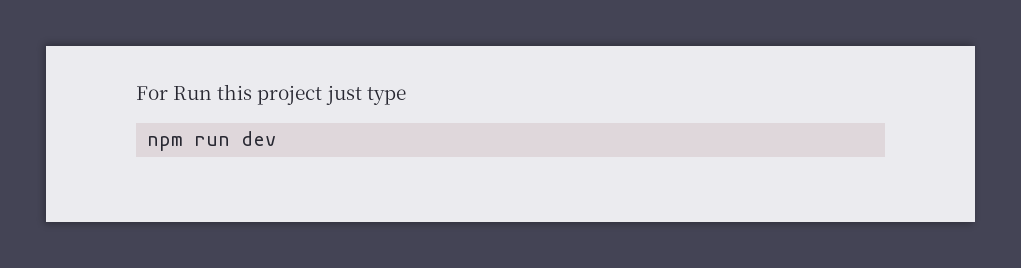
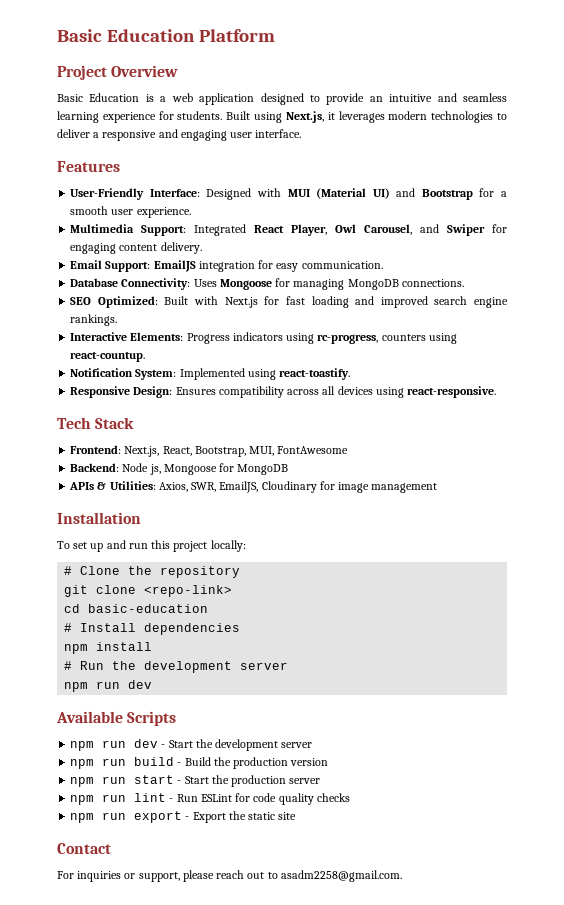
- For Run this project just type
+ Basic Education Platform
+ Project Overview
+ Basic Education is a web application designed to provide an intuitive and seamless learning experience for students. Built using Next.js, it leverages modern technologies to deliver a responsive and engaging user interface.
+ Features
+ User-Friendly Interface: Designed with MUI (Material UI) and Bootstrap for a smooth user experience.
+ Multimedia Support: Integrated React Player, Owl Carousel, and Swiper for engaging content delivery.
+ Email Support: EmailJS integration for easy communication.
+ Database Connectivity: Uses Mongoose for managing MongoDB connections.
+ SEO Optimized: Built with Next.js for fast loading and improved search engine rankings.
+ Interactive Elements: Progress indicators using rc-progress, counters using react-countup.
+ Notification System: Implemented using react-toastify.
+ Responsive Design: Ensures compatibility across all devices using react-responsive.
+ Tech Stack
+ Frontend: Next.js, React, Bootstrap, MUI, FontAwesome
+ Backend: Node js, Mongoose for MongoDB
+ APIs & Utilities: Axios, SWR, EmailJS, Cloudinary for image management
+ Installation
+ To set up and run this project locally:
+ # Clone the repository
+ git clone <repo-link>
+ cd basic-education
+ # Install dependencies
+ npm install
+ # Run the development server
  npm run dev
+ Available Scripts
+ npm run dev - Start the development server
+ npm run build - Build the production version
+ npm run start - Start the production server
+ npm run lint - Run ESLint for code quality checks
+ npm run export - Export the static site
+ Contact
+ For inquiries or support, please reach out to asadm2258@gmail.com.

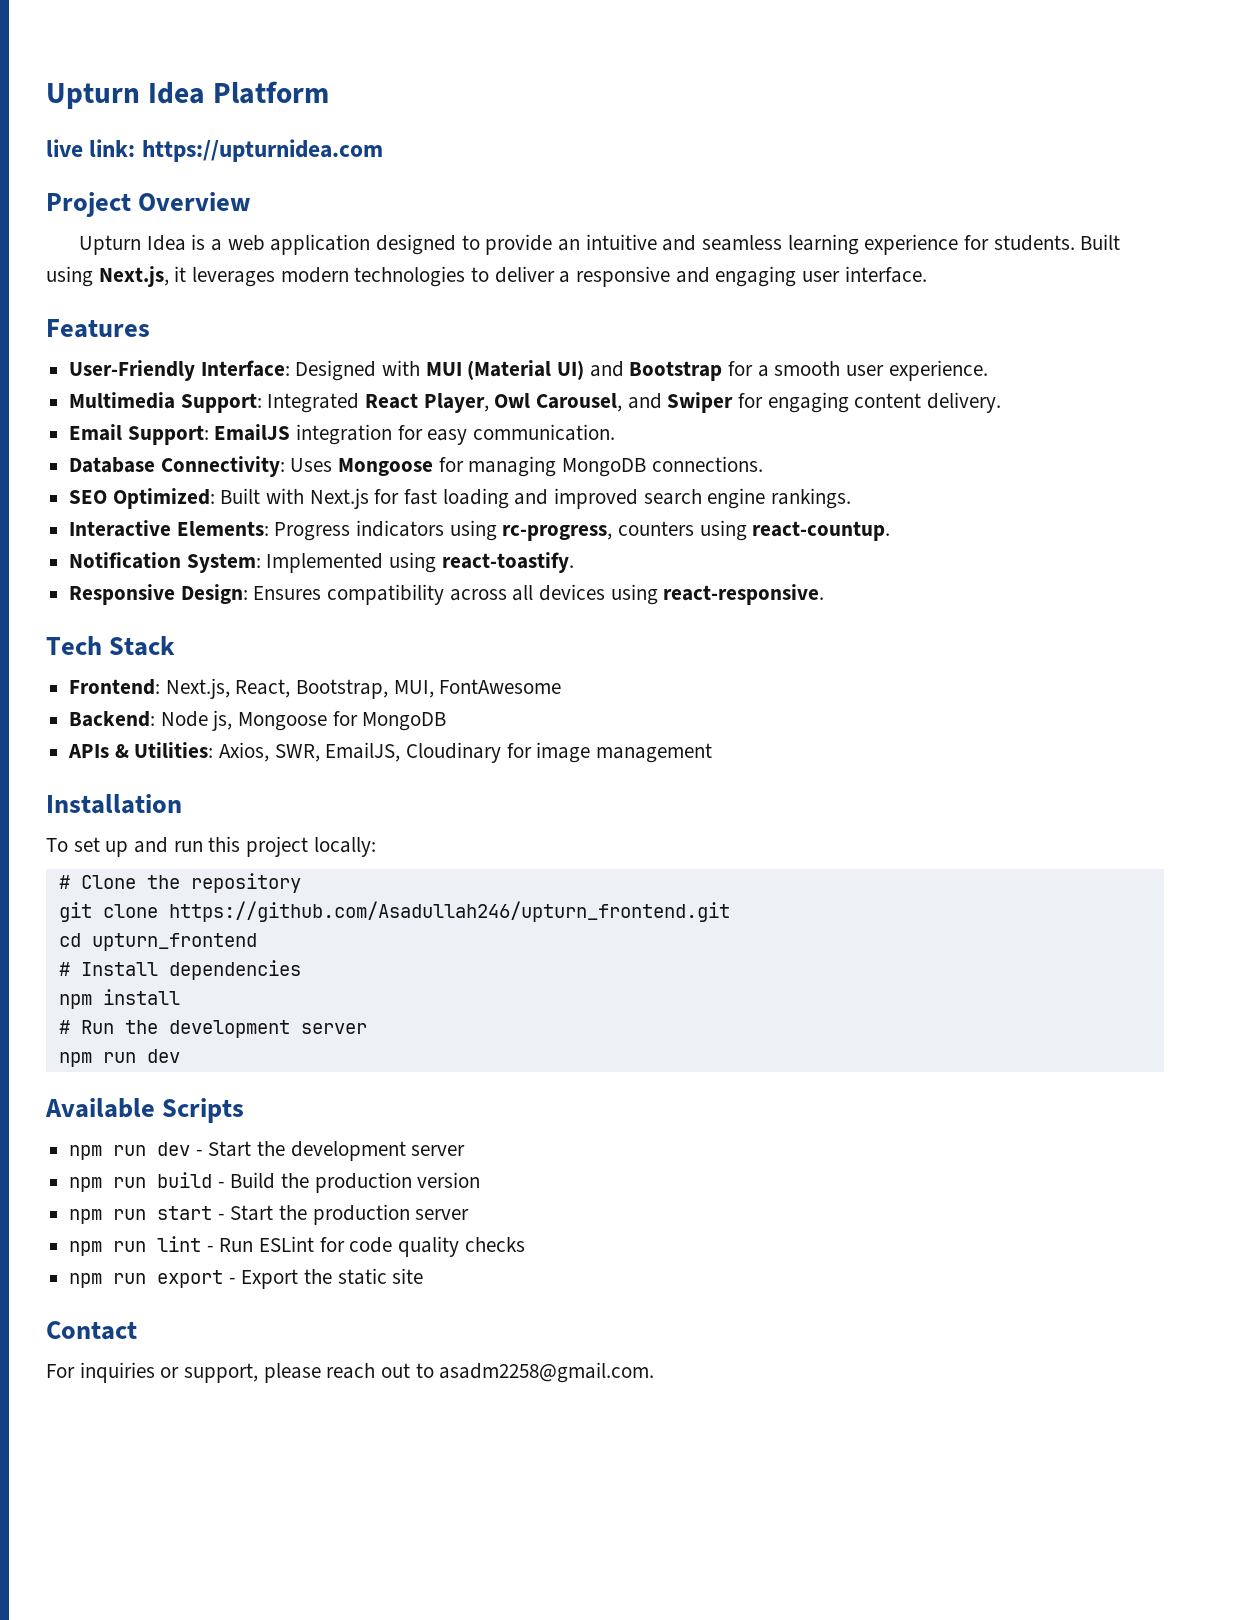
- Basic Education Platform
+ Upturn Idea Platform
+ live link: https://upturnidea.com
- Basic Education is a web application designed to provide an intuitive and seamless learning experience for students.
+ Upturn Idea is a web application designed to provide an intuitive and seamless learning experience for students.
- git clone <repo-link>
+ git clone https://github.com/Asadullah246/upturn_frontend.git
- cd basic-education
+ cd upturn_frontend

